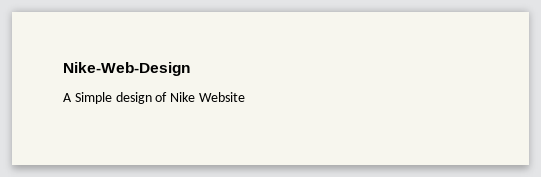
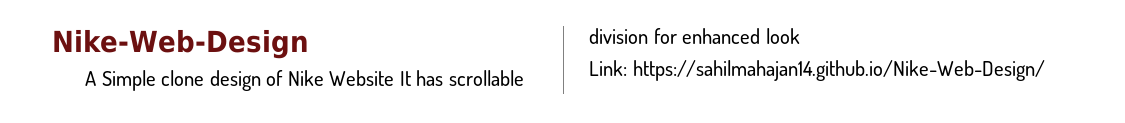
- A Simple design of Nike Website
+ A Simple clone design of Nike Website It has scrollable division for enhanced look
+ Link: https://sahilmahajan14.github.io/Nike-Web-Design/

